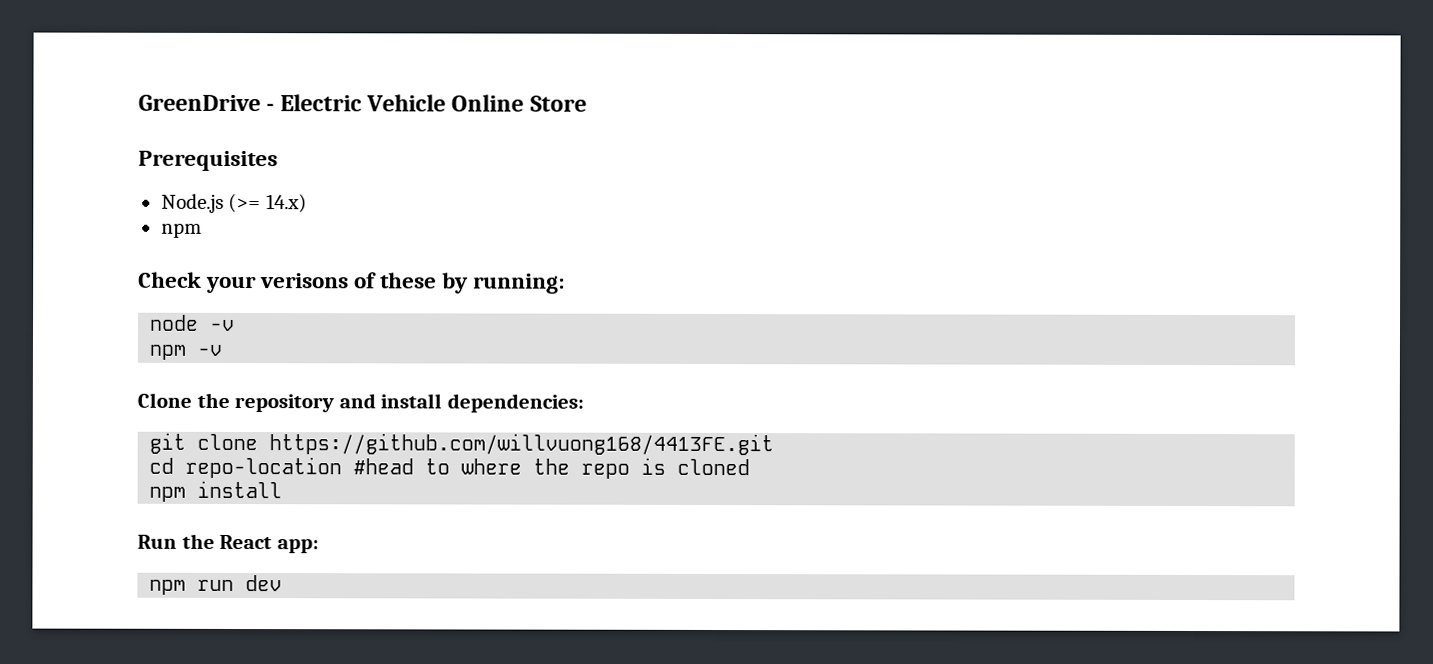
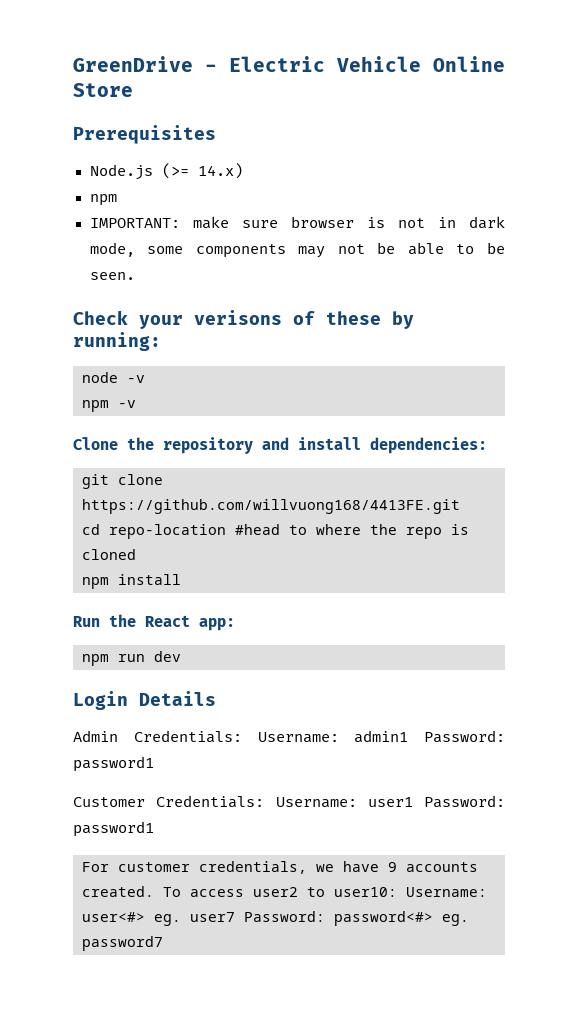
+ IMPORTANT: make sure browser is not in dark mode, some components may not be able to be seen.
+ Login Details
+ Admin Credentials: Username: admin1 Password: password1
+ Customer Credentials: Username: user1 Password: password1
+ For customer credentials, we have 9 accounts created. To access user2 to user10: Username: user<#> eg. user7 Password: password<#> eg. password7

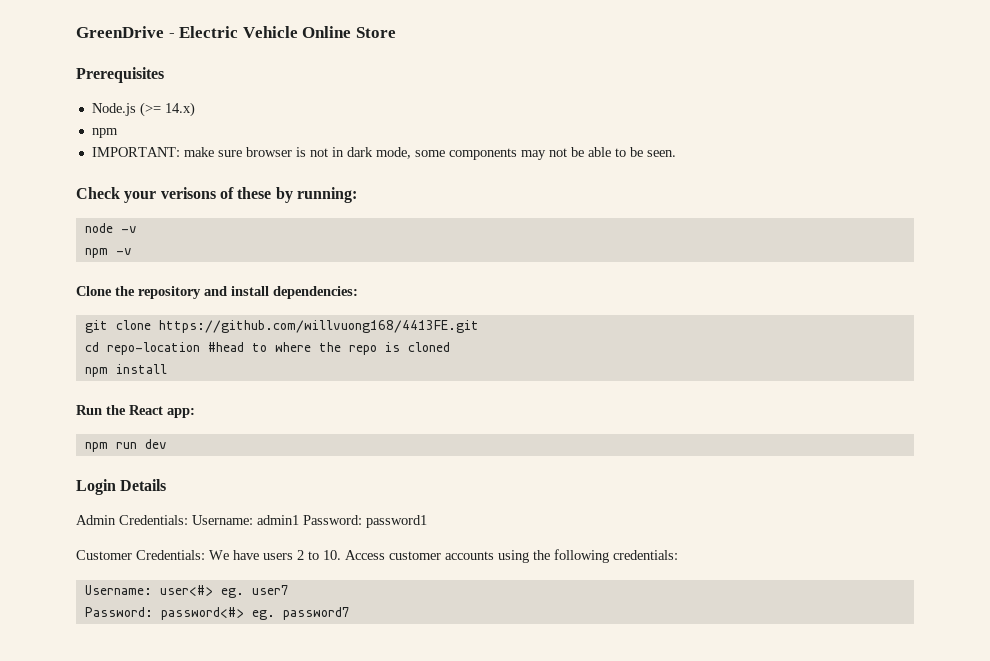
- Customer Credentials: Username: user1 Password: password1
- For customer credentials, we have 9 accounts created. To access user2 to user10: Username: user<#> eg. user7 Password: password<#> eg. password7
+ Customer Credentials: We have users 2 to 10. Access customer accounts using the following credentials:
+ Username: user<#> eg. user7
+ Password: password<#> eg. password7

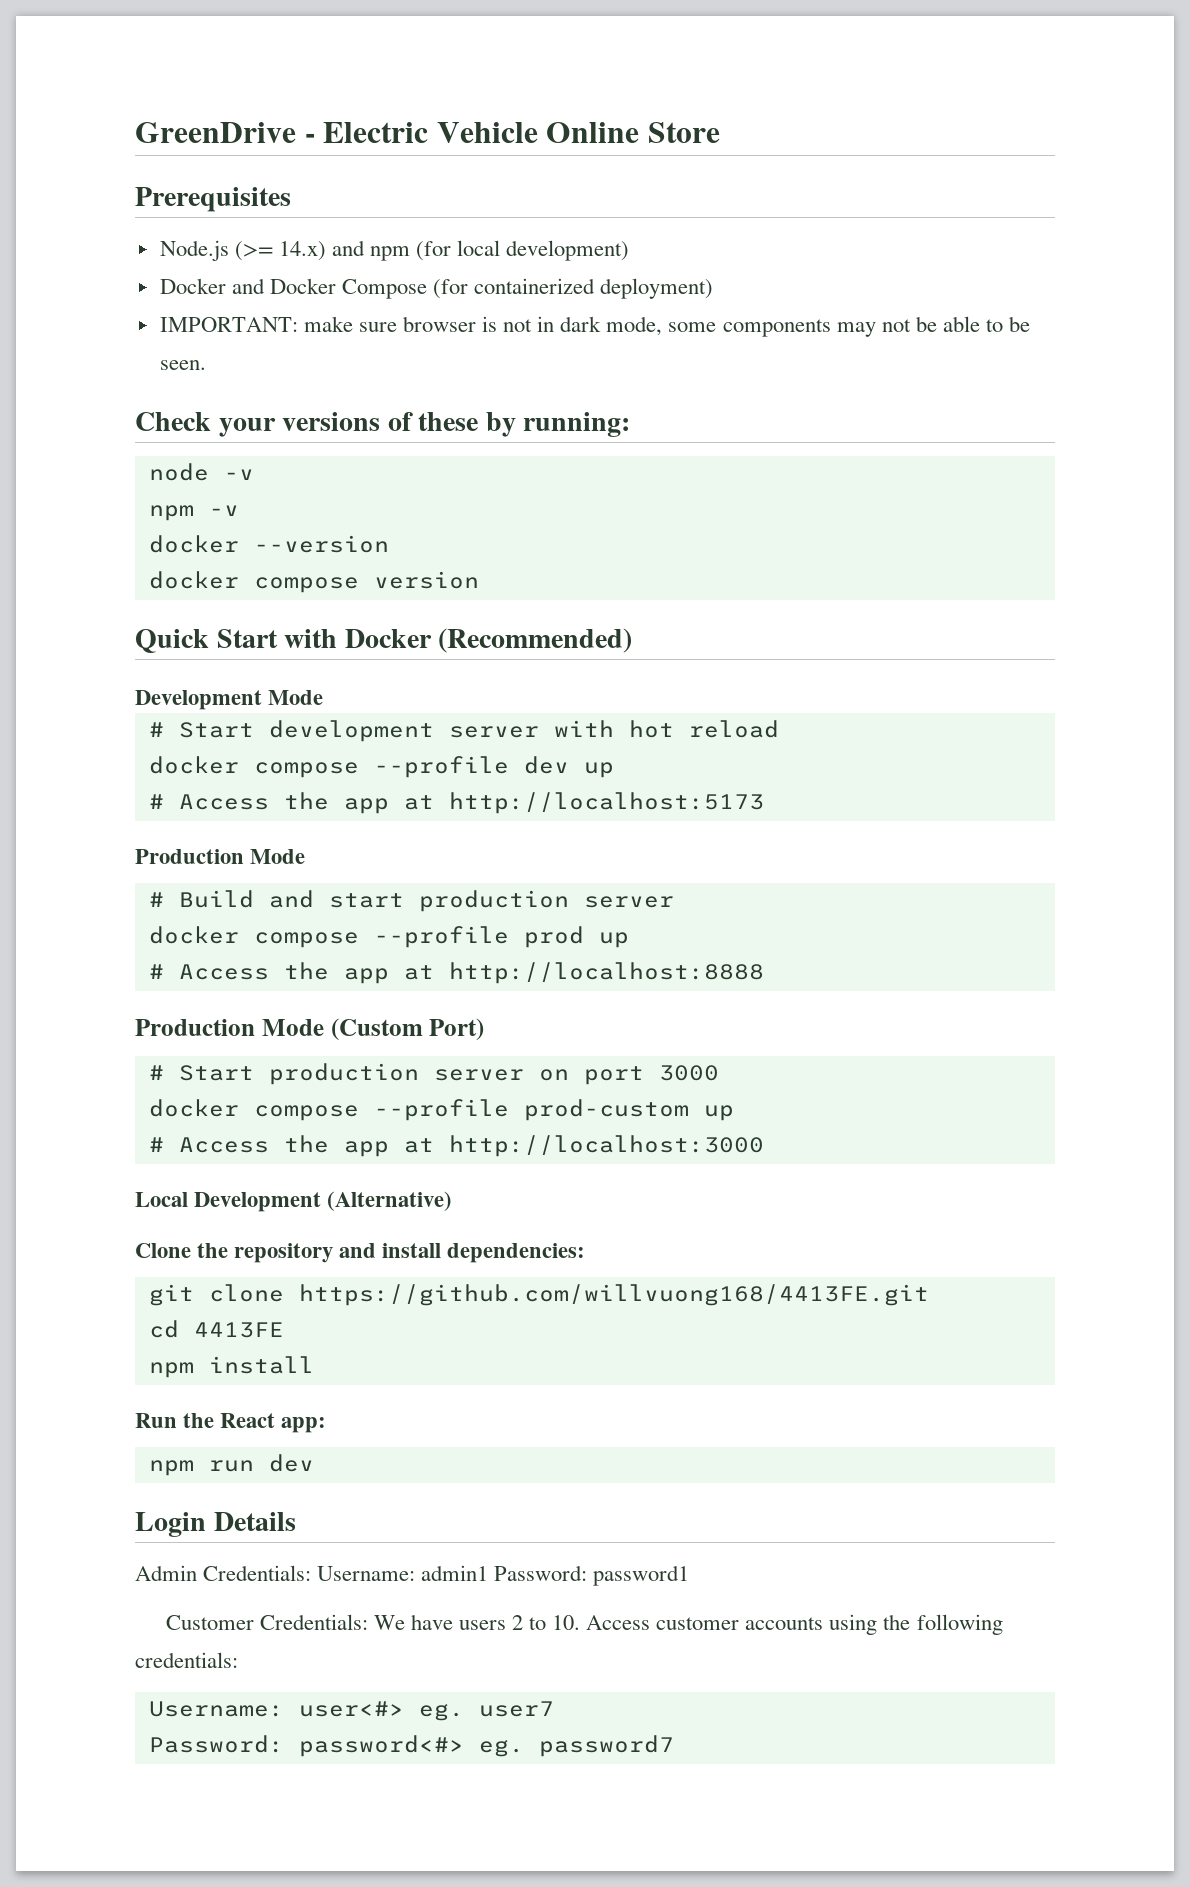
- Node.js (>= 14.x)
- npm
+ Node.js (>= 14.x) and npm (for local development)
+ Docker and Docker Compose (for containerized deployment)
- Check your verisons of these by running:
+ Check your versions of these by running:
+ docker --version
+ docker compose version
+ Quick Start with Docker (Recommended)
+ Development Mode
+ # Start development server with hot reload
+ docker compose --profile dev up
+ # Access the app at http://localhost:5173
+ Production Mode
+ # Build and start production server
+ docker compose --profile prod up
+ # Access the app at http://localhost:8888
+ Production Mode (Custom Port)
+ # Start production server on port 3000
+ docker compose --profile prod-custom up
+ # Access the app at http://localhost:3000
+ Local Development (Alternative)
- cd repo-location #head to where the repo is cloned
+ cd 4413FE

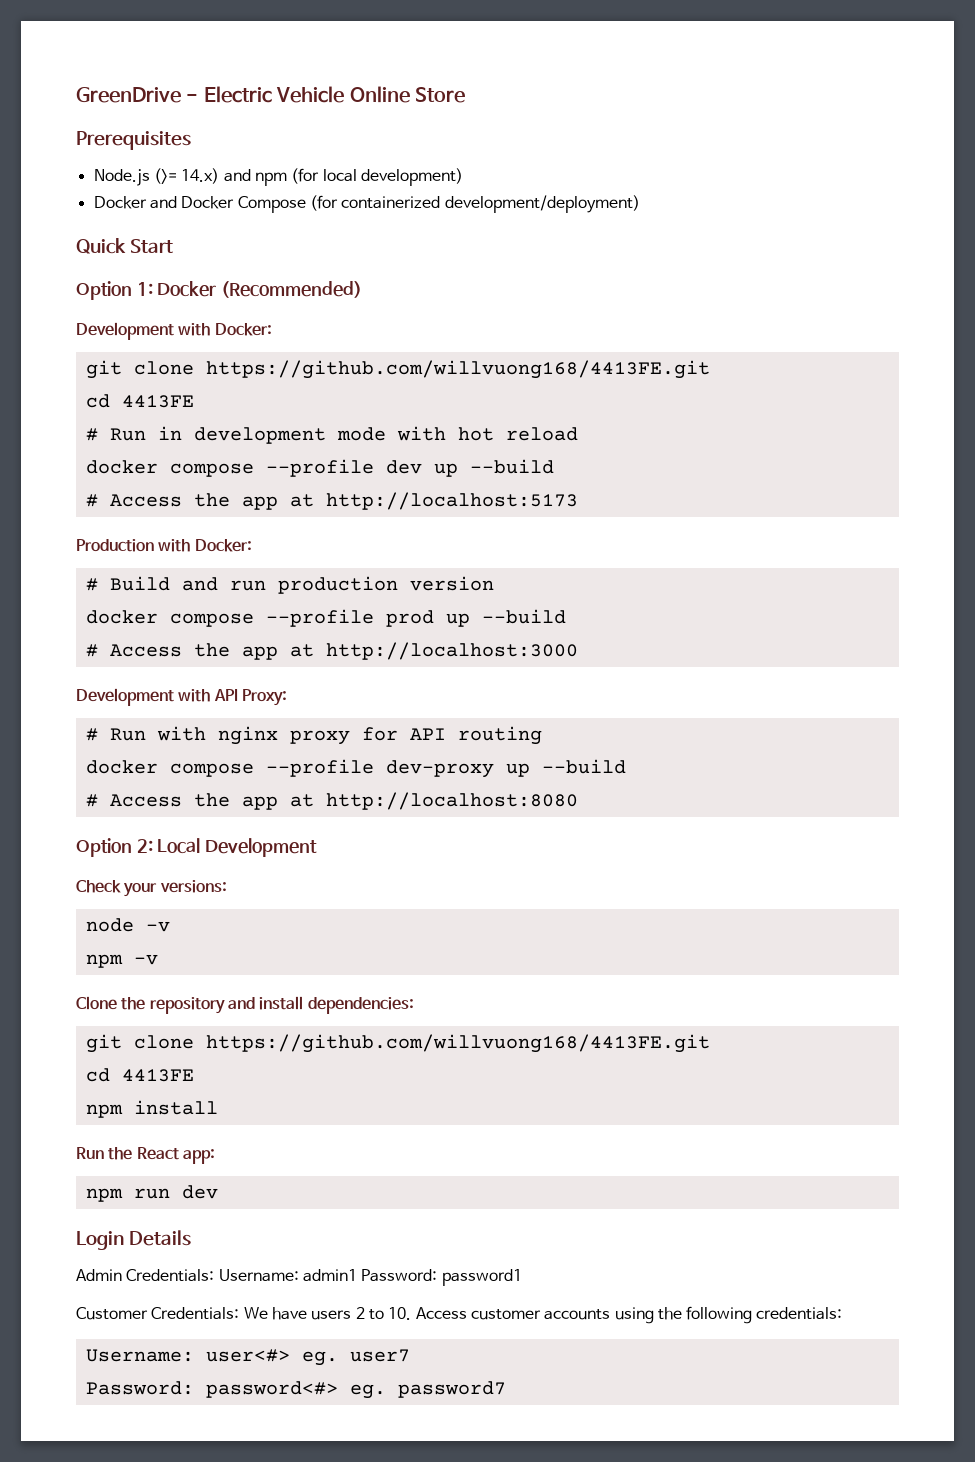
- Docker and Docker Compose (for containerized deployment)
- IMPORTANT: make sure browser is not in dark mode, some components may not be able to be seen.
- Check your versions of these by running:
- node -v
- npm -v
- docker --version
- docker compose version
+ Docker and Docker Compose (for containerized development/deployment)
- Quick Start with Docker (Recommended)
+ Quick Start
+ Option 1: Docker (Recommended)
- Development Mode
- # Start development server with hot reload
+ Development with Docker:
+ git clone https://github.com/willvuong168/4413FE.git
+ cd 4413FE
+ # Run in development mode with hot reload
- docker compose --profile dev up
+ docker compose --profile dev up --build
  # Access the app at http://localhost:5173
- Production Mode
+ Production with Docker:
- # Build and start production server
+ # Build and run production version
- docker compose --profile prod up
- # Access the app at http://localhost:8888
- Production Mode (Custom Port)
- # Start production server on port 3000
- docker compose --profile prod-custom up
+ docker compose --profile prod up --build
- Local Development (Alternative)
+ Development with API Proxy:
+ # Run with nginx proxy for API routing
+ docker compose --profile dev-proxy up --build
+ # Access the app at http://localhost:8080
+ Option 2: Local Development
+ Check your versions:
+ node -v
+ npm -v

